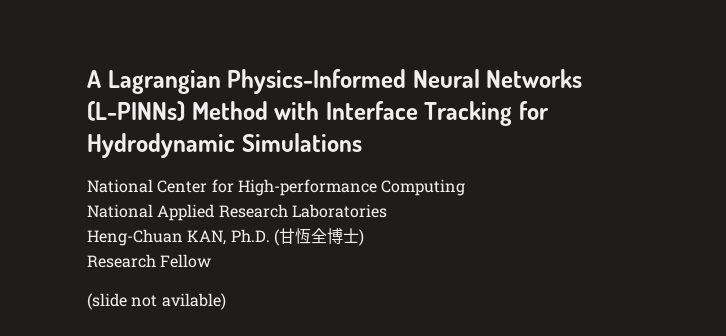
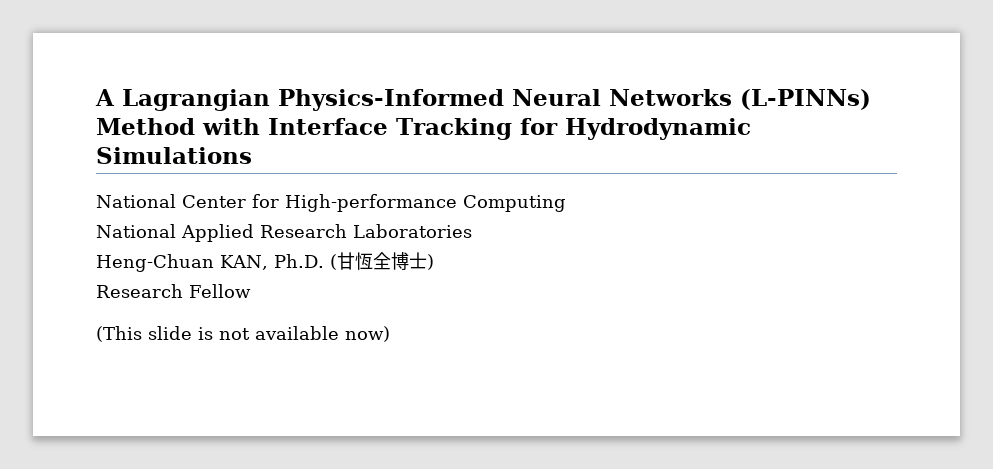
- (slide not avilable)
+ (This slide is not available now)

